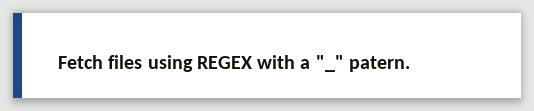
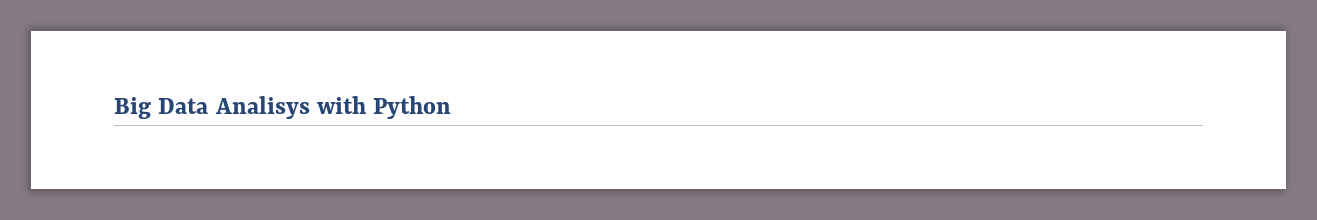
- Fetch files using REGEX with a "_" patern.
+ Big Data Analisys with Python

